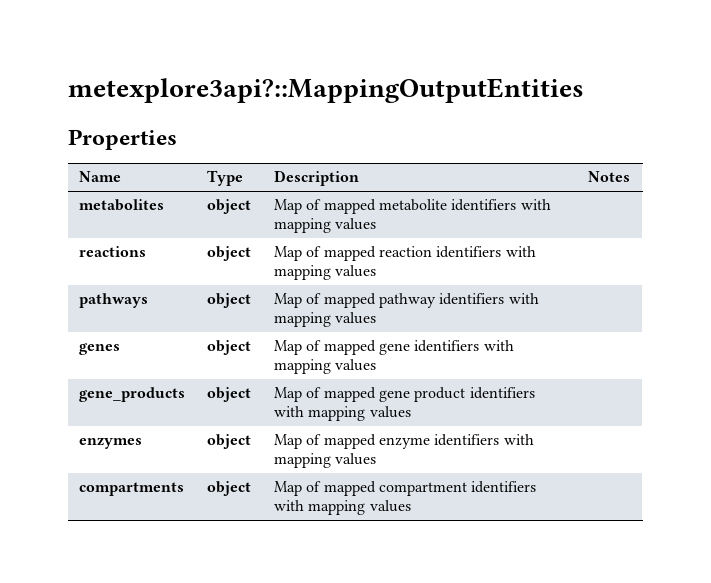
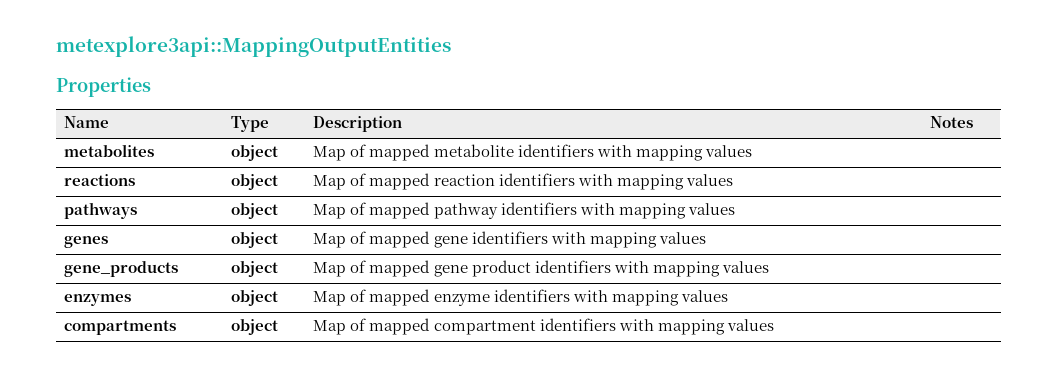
- metexplore3api?::MappingOutputEntities
+ metexplore3api::MappingOutputEntities

